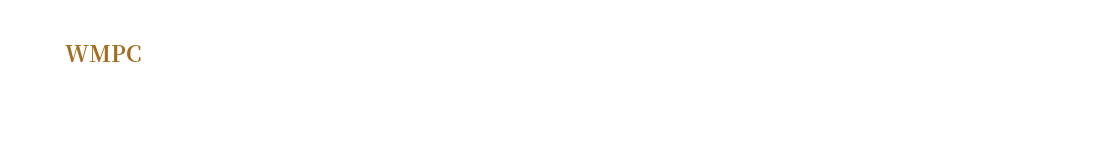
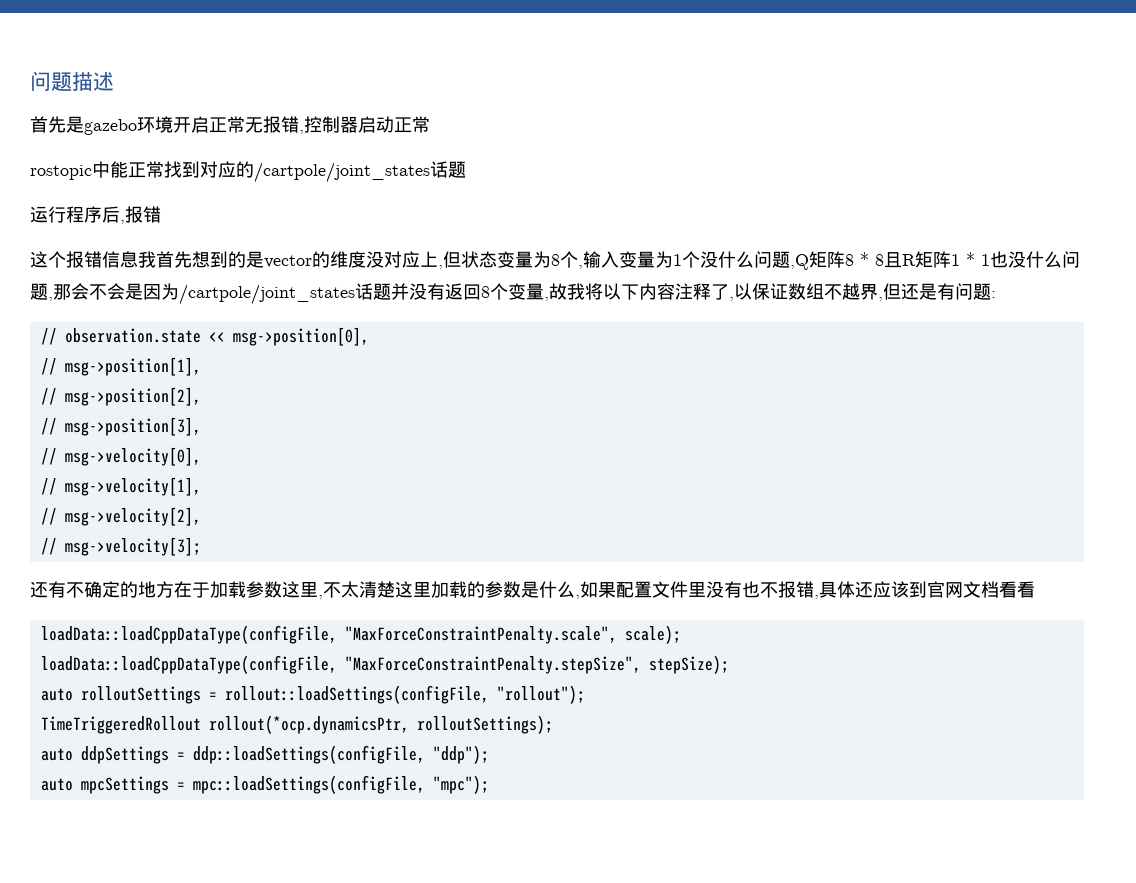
- WMPC
+ 问题描述
+ 首先是gazebo环境开启正常无报错,控制器启动正常
+ rostopic中能正常找到对应的/cartpole/joint_states话题
+ 运行程序后,报错
+ 这个报错信息我首先想到的是vector的维度没对应上,但状态变量为8个,输入变量为1个没什么问题,Q矩阵8 * 8且R矩阵1 * 1也没什么问题,那会不会是因为/cartpole/joint_states话题并没有返回8个变量,故我将以下内容注释了,以保证数组不越界,但还是有问题:
+ // observation.state << msg->position[0],
+ // msg->position[1],
+ // msg->position[2],
+ // msg->position[3],
+ // msg->velocity[0],
+ // msg->velocity[1],
+ // msg->velocity[2],
+ // msg->velocity[3];
+ 还有不确定的地方在于加载参数这里,不太清楚这里加载的参数是什么,如果配置文件里没有也不报错,具体还应该到官网文档看看
+ loadData::loadCppDataType(configFile, "MaxForceConstraintPenalty.scale", scale);
+ loadData::loadCppDataType(configFile, "MaxForceConstraintPenalty.stepSize", stepSize);
+ auto rolloutSettings = rollout::loadSettings(configFile, "rollout");
+ TimeTriggeredRollout rollout(*ocp.dynamicsPtr, rolloutSettings);
+ auto ddpSettings = ddp::loadSettings(configFile, "ddp");
+ auto mpcSettings = mpc::loadSettings(configFile, "mpc");

